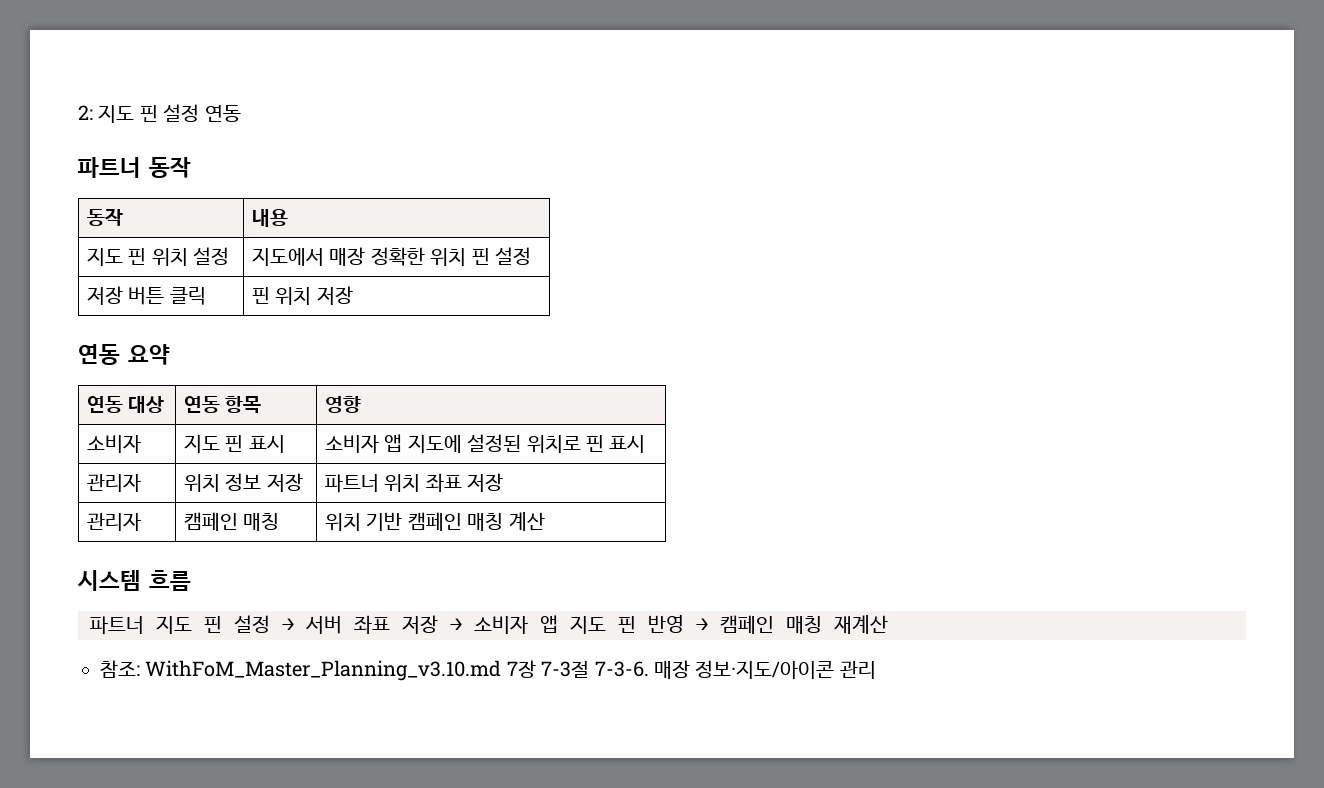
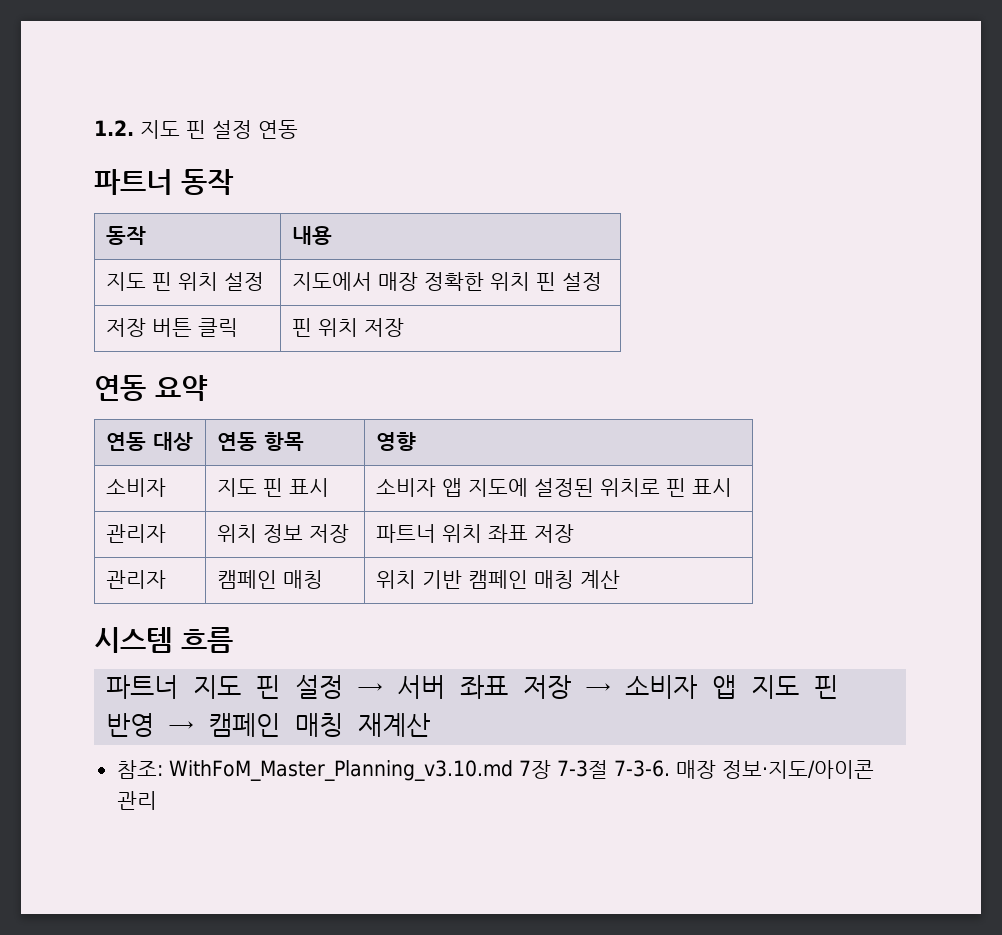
- 2: 지도 핀 설정 연동
+ 1.2. 지도 핀 설정 연동

